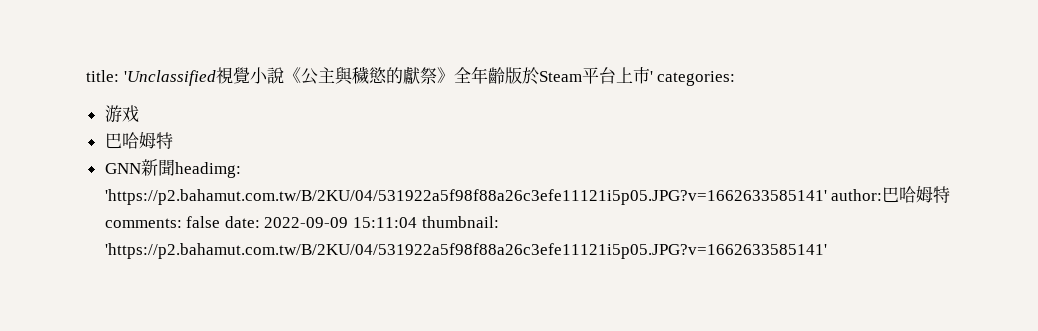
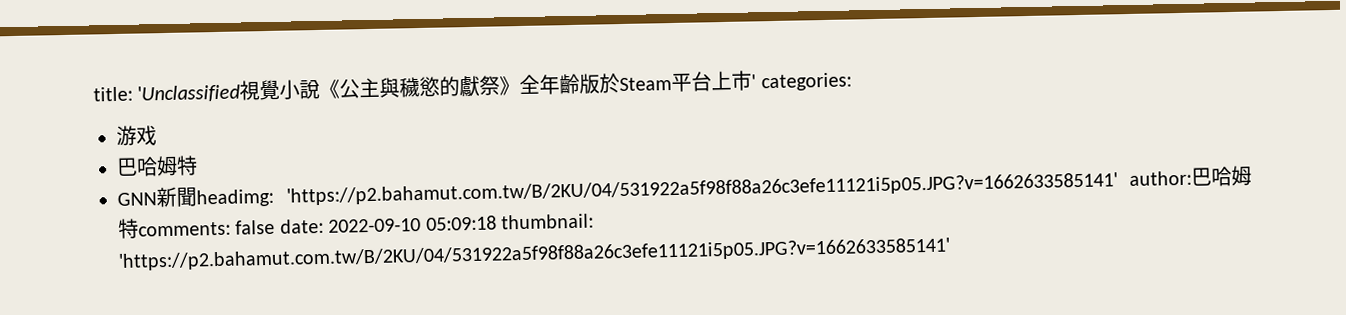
- GNN新聞headimg: 'https://p2.bahamut.com.tw/B/2KU/04/531922a5f98f88a26c3efe11121i5p05.JPG?v=1662633585141' author:巴哈姆特comments: false date: 2022-09-09 15:11:04 thumbnail: 'https://p2.bahamut.com.tw/B/2KU/04/531922a5f98f88a26c3efe11121i5p05.JPG?v=1662633585141'
+ GNN新聞headimg: 'https://p2.bahamut.com.tw/B/2KU/04/531922a5f98f88a26c3efe11121i5p05.JPG?v=1662633585141' author:巴哈姆特comments: false date: 2022-09-10 05:09:18 thumbnail: 'https://p2.bahamut.com.tw/B/2KU/04/531922a5f98f88a26c3efe11121i5p05.JPG?v=1662633585141'

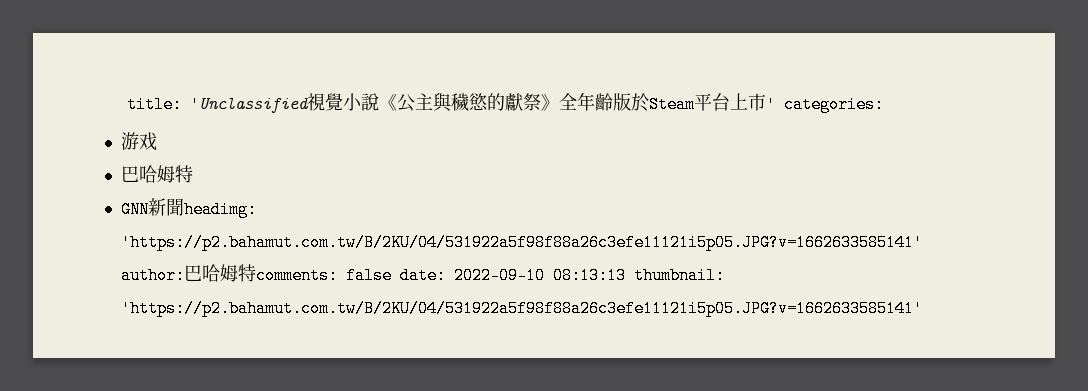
- GNN新聞headimg: 'https://p2.bahamut.com.tw/B/2KU/04/531922a5f98f88a26c3efe11121i5p05.JPG?v=1662633585141' author:巴哈姆特comments: false date: 2022-09-10 05:09:18 thumbnail: 'https://p2.bahamut.com.tw/B/2KU/04/531922a5f98f88a26c3efe11121i5p05.JPG?v=1662633585141'
+ GNN新聞headimg: 'https://p2.bahamut.com.tw/B/2KU/04/531922a5f98f88a26c3efe11121i5p05.JPG?v=1662633585141' author:巴哈姆特comments: false date: 2022-09-10 08:13:13 thumbnail: 'https://p2.bahamut.com.tw/B/2KU/04/531922a5f98f88a26c3efe11121i5p05.JPG?v=1662633585141'

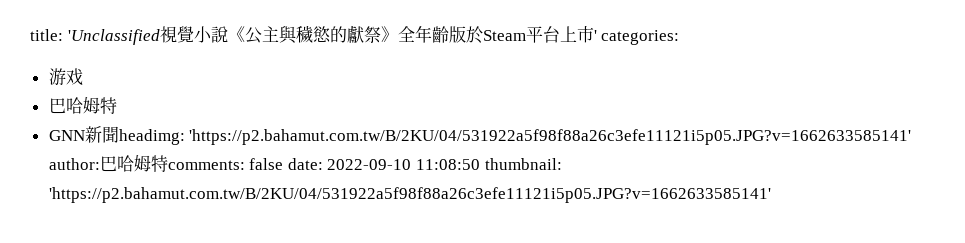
- GNN新聞headimg: 'https://p2.bahamut.com.tw/B/2KU/04/531922a5f98f88a26c3efe11121i5p05.JPG?v=1662633585141' author:巴哈姆特comments: false date: 2022-09-10 08:13:13 thumbnail: 'https://p2.bahamut.com.tw/B/2KU/04/531922a5f98f88a26c3efe11121i5p05.JPG?v=1662633585141'
+ GNN新聞headimg: 'https://p2.bahamut.com.tw/B/2KU/04/531922a5f98f88a26c3efe11121i5p05.JPG?v=1662633585141' author:巴哈姆特comments: false date: 2022-09-10 11:08:50 thumbnail: 'https://p2.bahamut.com.tw/B/2KU/04/531922a5f98f88a26c3efe11121i5p05.JPG?v=1662633585141'

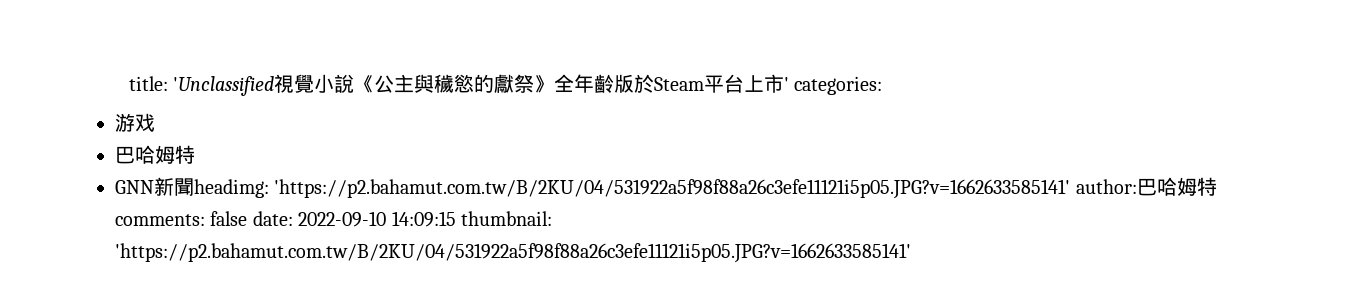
- GNN新聞headimg: 'https://p2.bahamut.com.tw/B/2KU/04/531922a5f98f88a26c3efe11121i5p05.JPG?v=1662633585141' author:巴哈姆特comments: false date: 2022-09-10 11:08:50 thumbnail: 'https://p2.bahamut.com.tw/B/2KU/04/531922a5f98f88a26c3efe11121i5p05.JPG?v=1662633585141'
+ GNN新聞headimg: 'https://p2.bahamut.com.tw/B/2KU/04/531922a5f98f88a26c3efe11121i5p05.JPG?v=1662633585141' author:巴哈姆特comments: false date: 2022-09-10 14:09:15 thumbnail: 'https://p2.bahamut.com.tw/B/2KU/04/531922a5f98f88a26c3efe11121i5p05.JPG?v=1662633585141'

